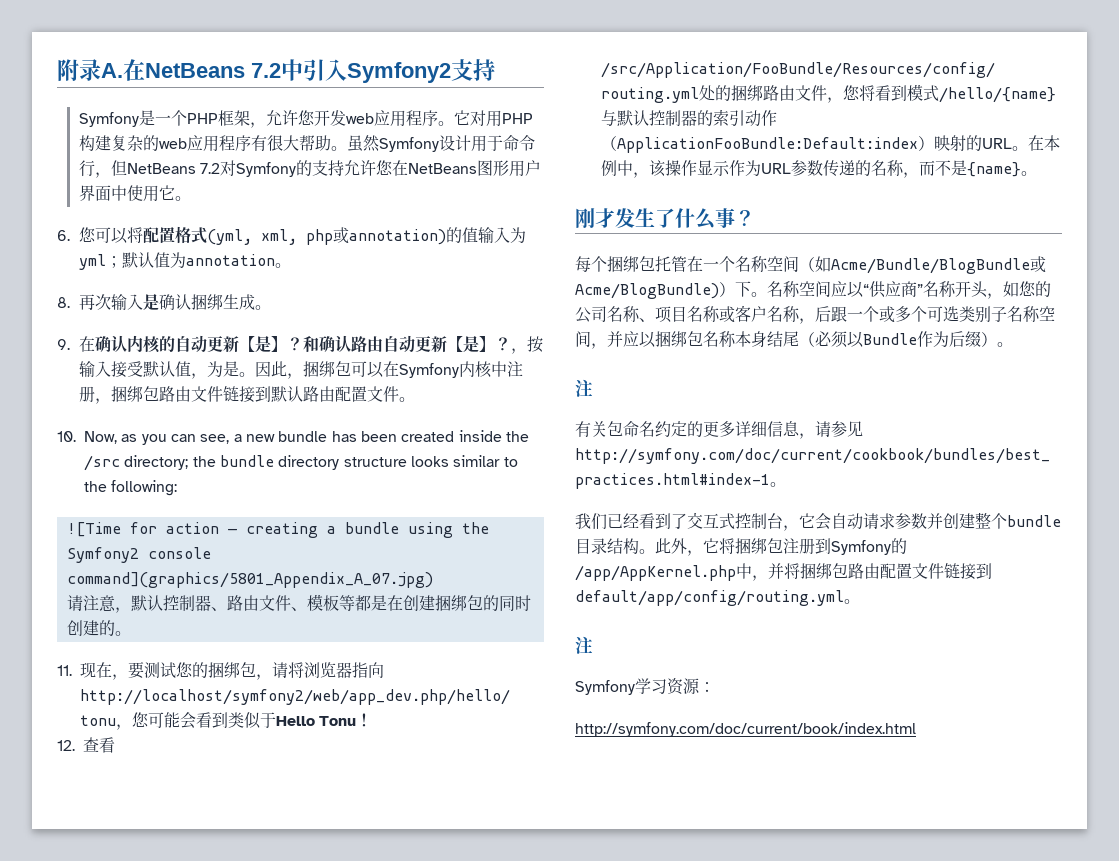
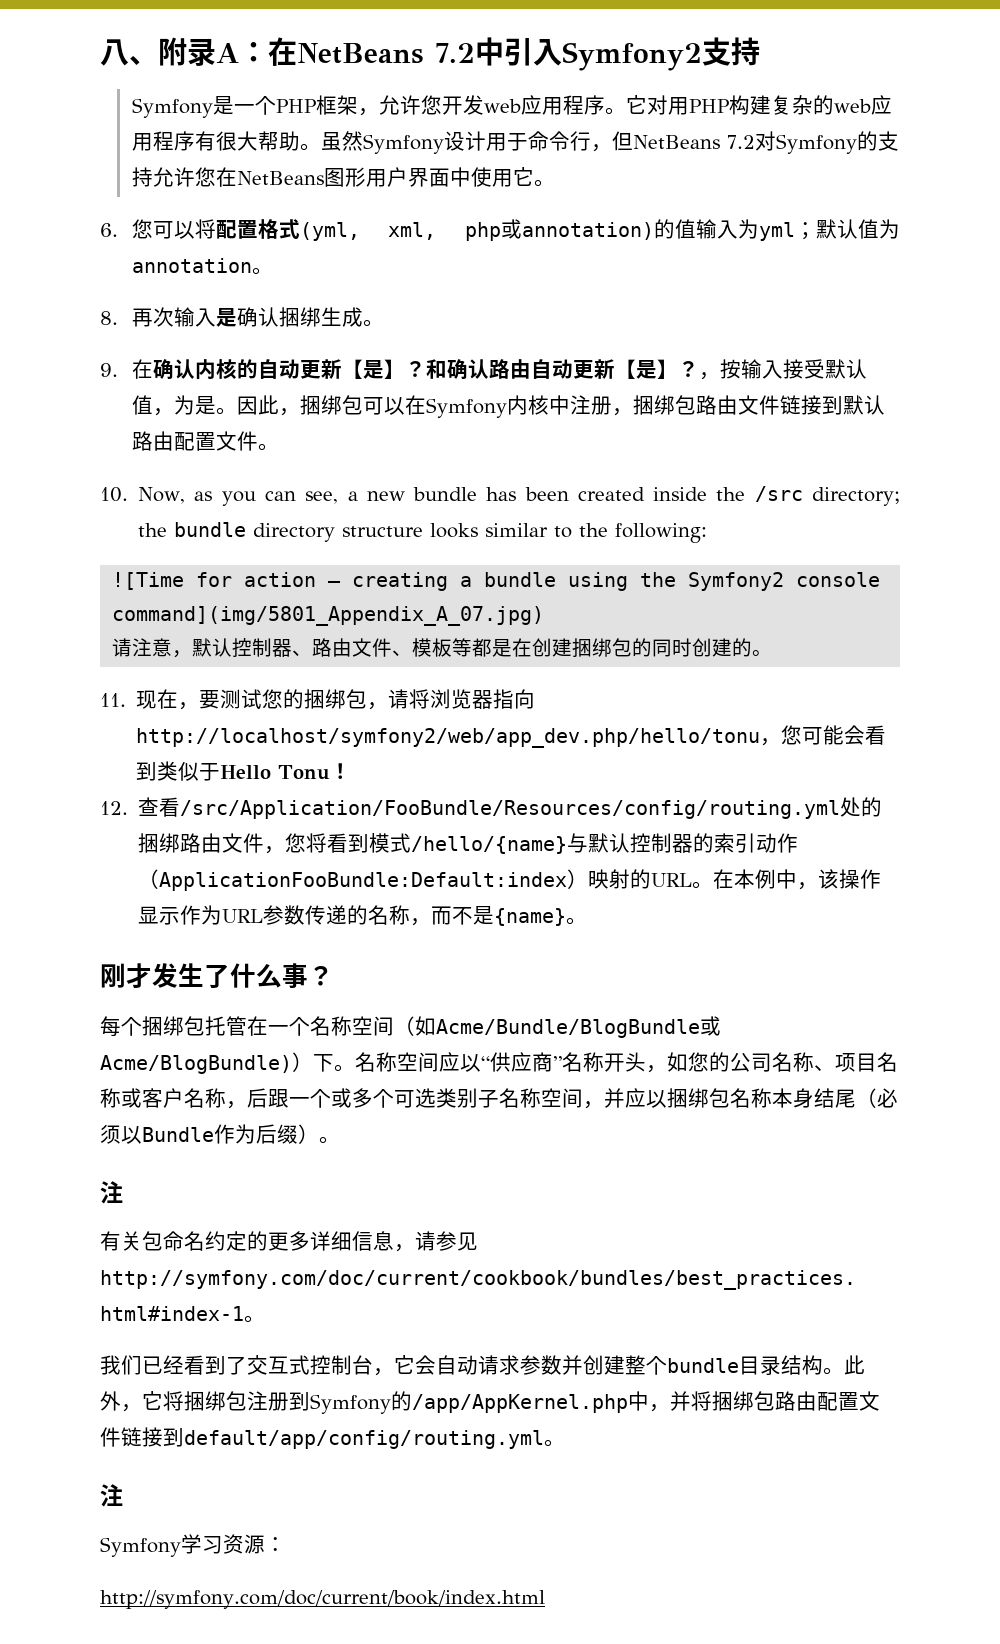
- 附录A.在NetBeans 7.2中引入Symfony2支持
+ 八、附录A：在NetBeans 7.2中引入Symfony2支持
- ![Time for action — creating a bundle using the Symfony2 console command](graphics/5801_Appendix_A_07.jpg)
+ ![Time for action — creating a bundle using the Symfony2 console command](img/5801_Appendix_A_07.jpg)

